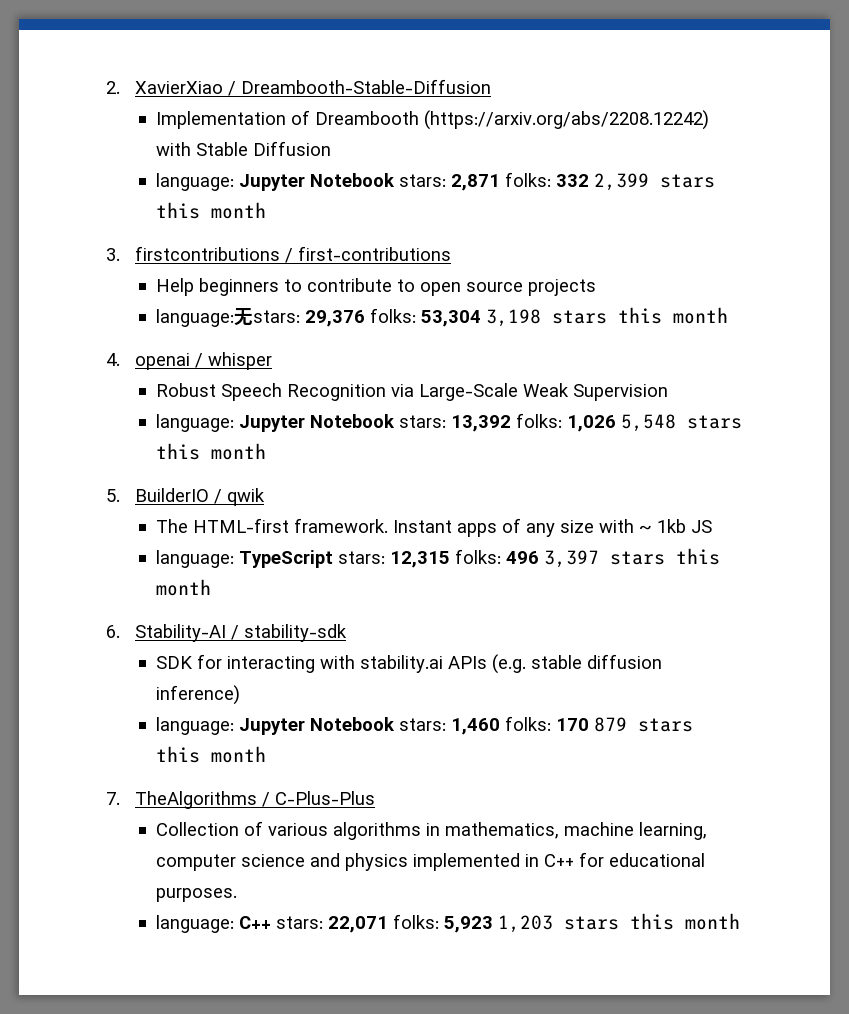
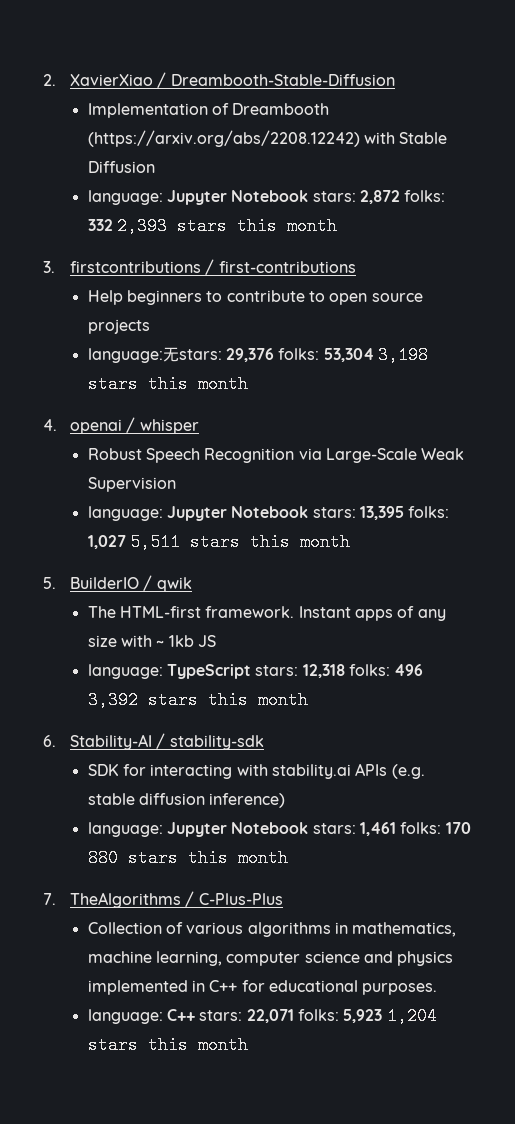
- language: Jupyter Notebook stars: 2,871 folks: 332 2,399 stars this month
+ language: Jupyter Notebook stars: 2,872 folks: 332 2,393 stars this month
- language: Jupyter Notebook stars: 13,392 folks: 1,026 5,548 stars this month
+ language: Jupyter Notebook stars: 13,395 folks: 1,027 5,511 stars this month
- language: TypeScript stars: 12,315 folks: 496 3,397 stars this month
+ language: TypeScript stars: 12,318 folks: 496 3,392 stars this month
- language: Jupyter Notebook stars: 1,460 folks: 170 879 stars this month
+ language: Jupyter Notebook stars: 1,461 folks: 170 880 stars this month
- language: C++ stars: 22,071 folks: 5,923 1,203 stars this month
+ language: C++ stars: 22,071 folks: 5,923 1,204 stars this month

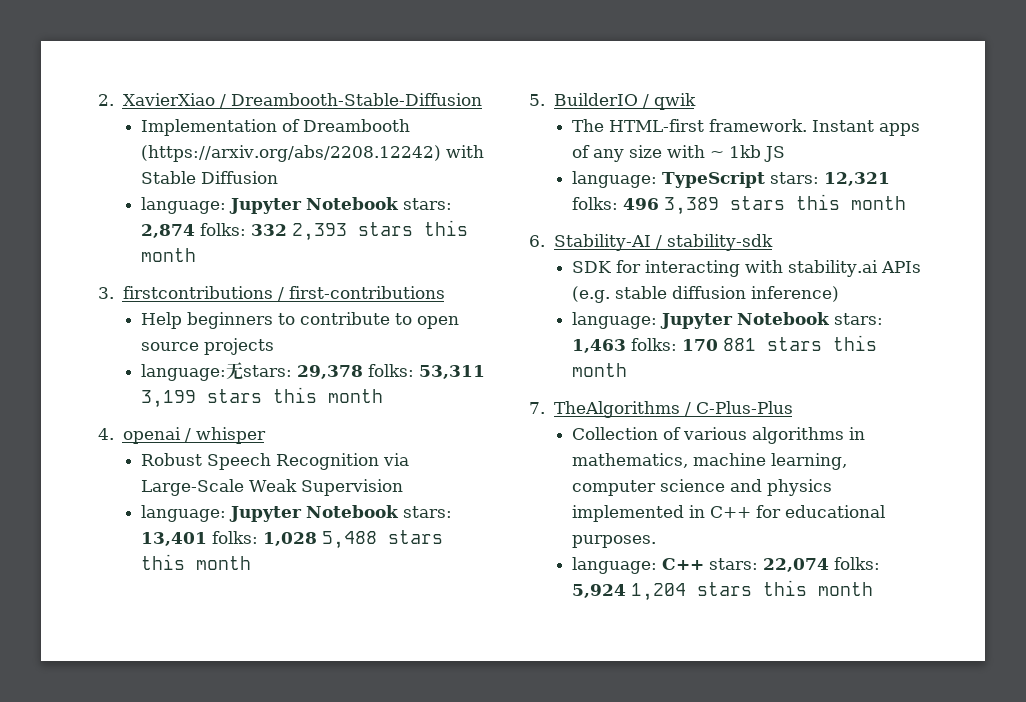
- language: Jupyter Notebook stars: 2,872 folks: 332 2,393 stars this month
+ language: Jupyter Notebook stars: 2,874 folks: 332 2,393 stars this month
- language:无stars: 29,376 folks: 53,304 3,198 stars this month
+ language:无stars: 29,378 folks: 53,311 3,199 stars this month
- language: Jupyter Notebook stars: 13,395 folks: 1,027 5,511 stars this month
+ language: Jupyter Notebook stars: 13,401 folks: 1,028 5,488 stars this month
- language: TypeScript stars: 12,318 folks: 496 3,392 stars this month
+ language: TypeScript stars: 12,321 folks: 496 3,389 stars this month
- language: Jupyter Notebook stars: 1,461 folks: 170 880 stars this month
+ language: Jupyter Notebook stars: 1,463 folks: 170 881 stars this month
- language: C++ stars: 22,071 folks: 5,923 1,204 stars this month
+ language: C++ stars: 22,074 folks: 5,924 1,204 stars this month

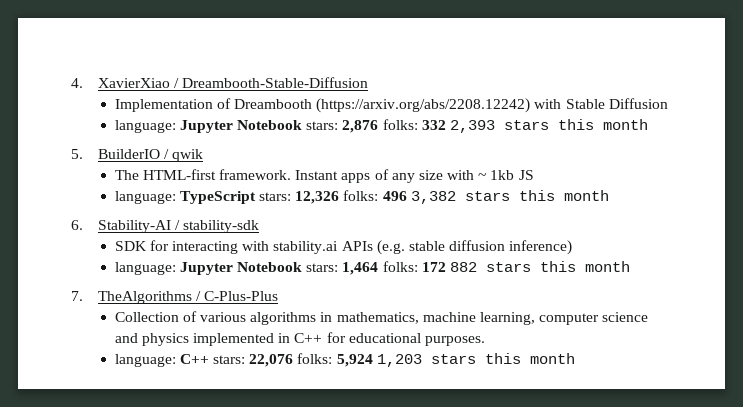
- 2. XavierXiao / Dreambooth-Stable-Diffusion
+ 4. XavierXiao / Dreambooth-Stable-Diffusion
- language: Jupyter Notebook stars: 2,874 folks: 332 2,393 stars this month
+ language: Jupyter Notebook stars: 2,876 folks: 332 2,393 stars this month
- 3. firstcontributions / first-contributions
- Help beginners to contribute to open source projects
- language:无stars: 29,378 folks: 53,311 3,199 stars this month
- 4. openai / whisper
- Robust Speech Recognition via Large-Scale Weak Supervision
- language: Jupyter Notebook stars: 13,401 folks: 1,028 5,488 stars this month
- language: TypeScript stars: 12,321 folks: 496 3,389 stars this month
+ language: TypeScript stars: 12,326 folks: 496 3,382 stars this month
- language: Jupyter Notebook stars: 1,463 folks: 170 881 stars this month
+ language: Jupyter Notebook stars: 1,464 folks: 172 882 stars this month
- language: C++ stars: 22,074 folks: 5,924 1,204 stars this month
+ language: C++ stars: 22,076 folks: 5,924 1,203 stars this month

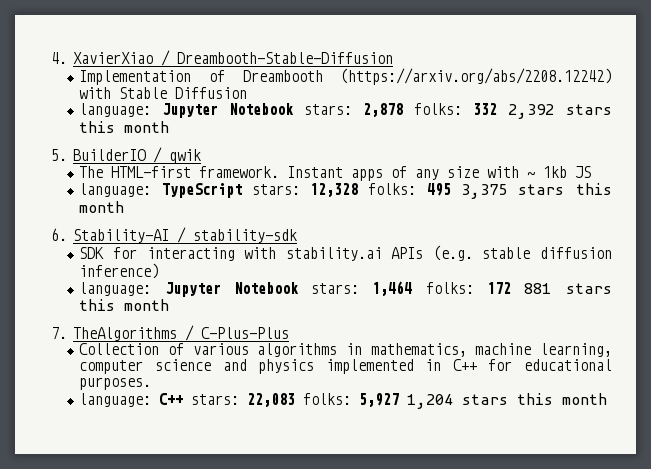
- language: Jupyter Notebook stars: 2,876 folks: 332 2,393 stars this month
+ language: Jupyter Notebook stars: 2,878 folks: 332 2,392 stars this month
- language: TypeScript stars: 12,326 folks: 496 3,382 stars this month
+ language: TypeScript stars: 12,328 folks: 495 3,375 stars this month
- language: Jupyter Notebook stars: 1,464 folks: 172 882 stars this month
+ language: Jupyter Notebook stars: 1,464 folks: 172 881 stars this month
- language: C++ stars: 22,076 folks: 5,924 1,203 stars this month
+ language: C++ stars: 22,083 folks: 5,927 1,204 stars this month

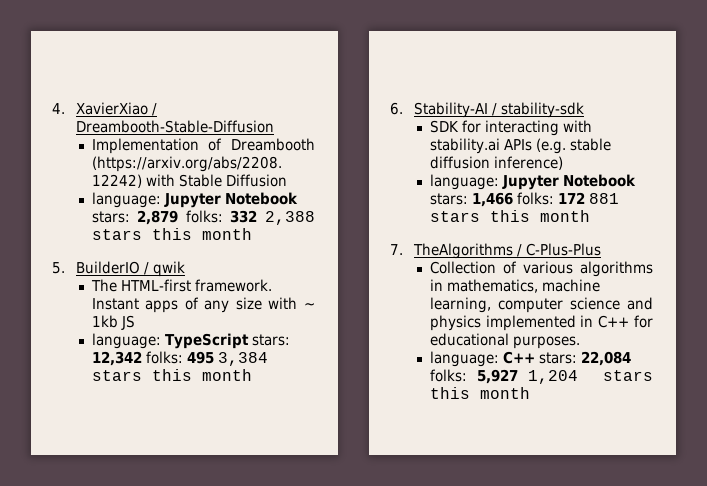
- language: Jupyter Notebook stars: 2,878 folks: 332 2,392 stars this month
+ language: Jupyter Notebook stars: 2,879 folks: 332 2,388 stars this month
- language: TypeScript stars: 12,328 folks: 495 3,375 stars this month
+ language: TypeScript stars: 12,342 folks: 495 3,384 stars this month
- language: Jupyter Notebook stars: 1,464 folks: 172 881 stars this month
+ language: Jupyter Notebook stars: 1,466 folks: 172 881 stars this month
- language: C++ stars: 22,083 folks: 5,927 1,204 stars this month
+ language: C++ stars: 22,084 folks: 5,927 1,204 stars this month

